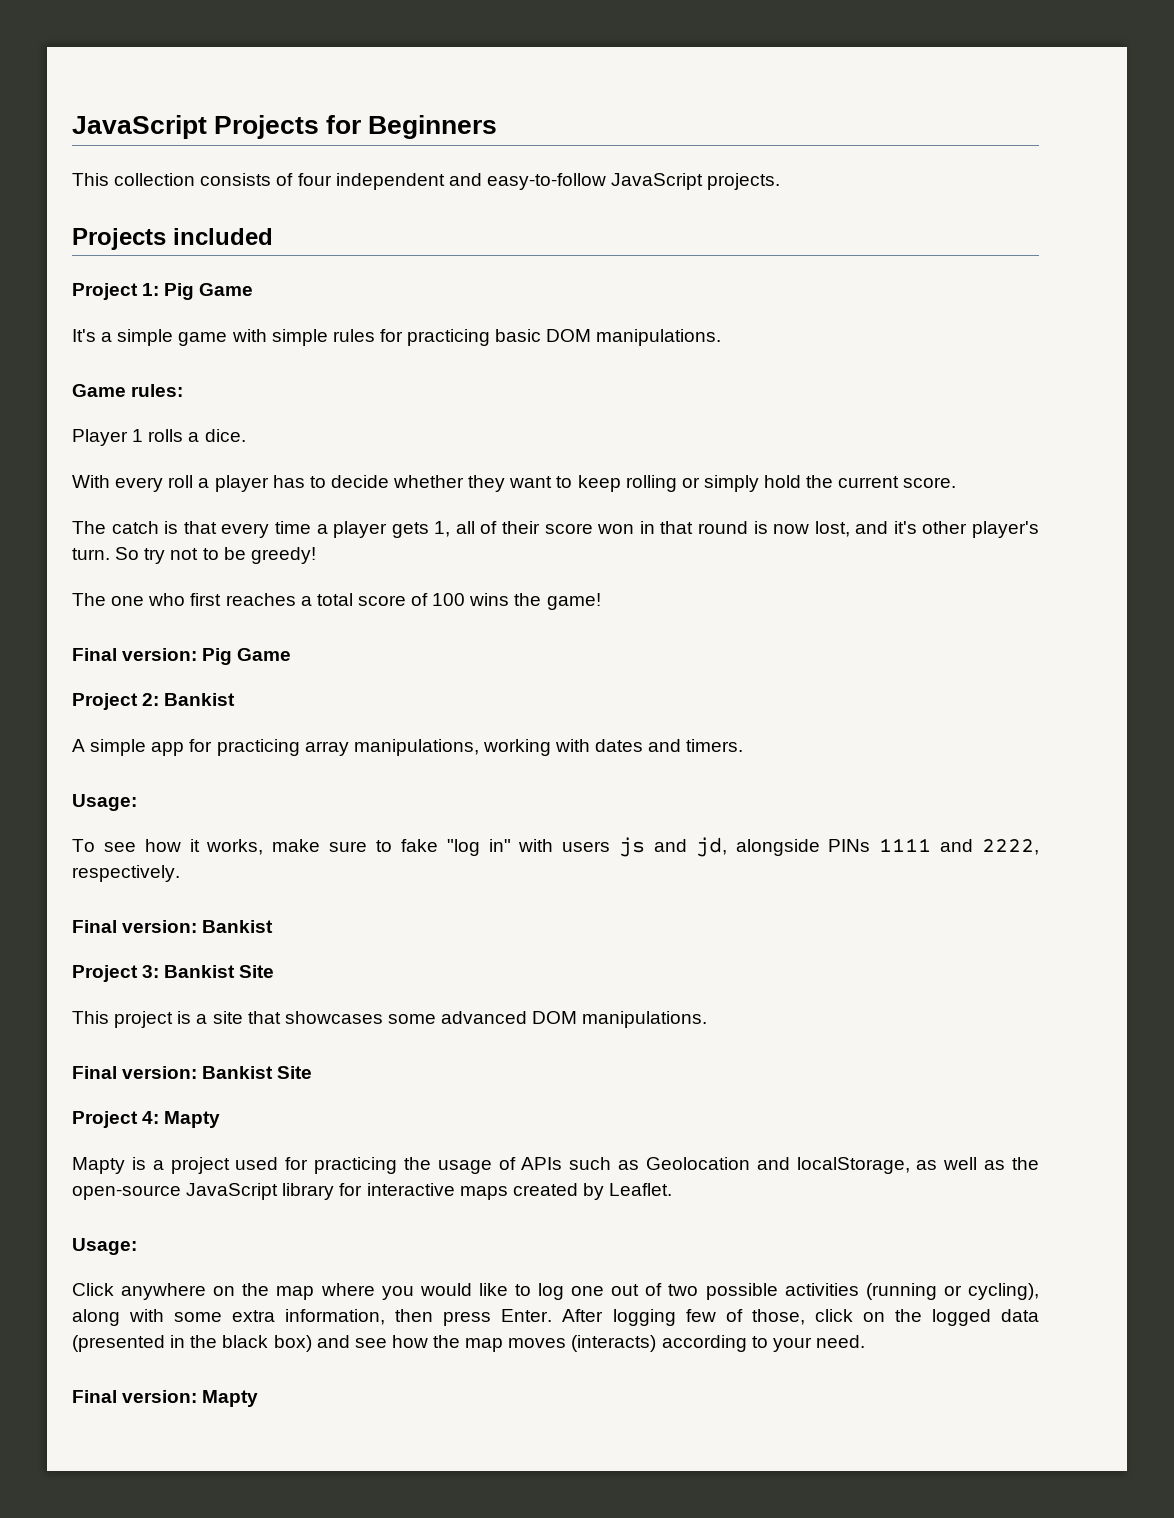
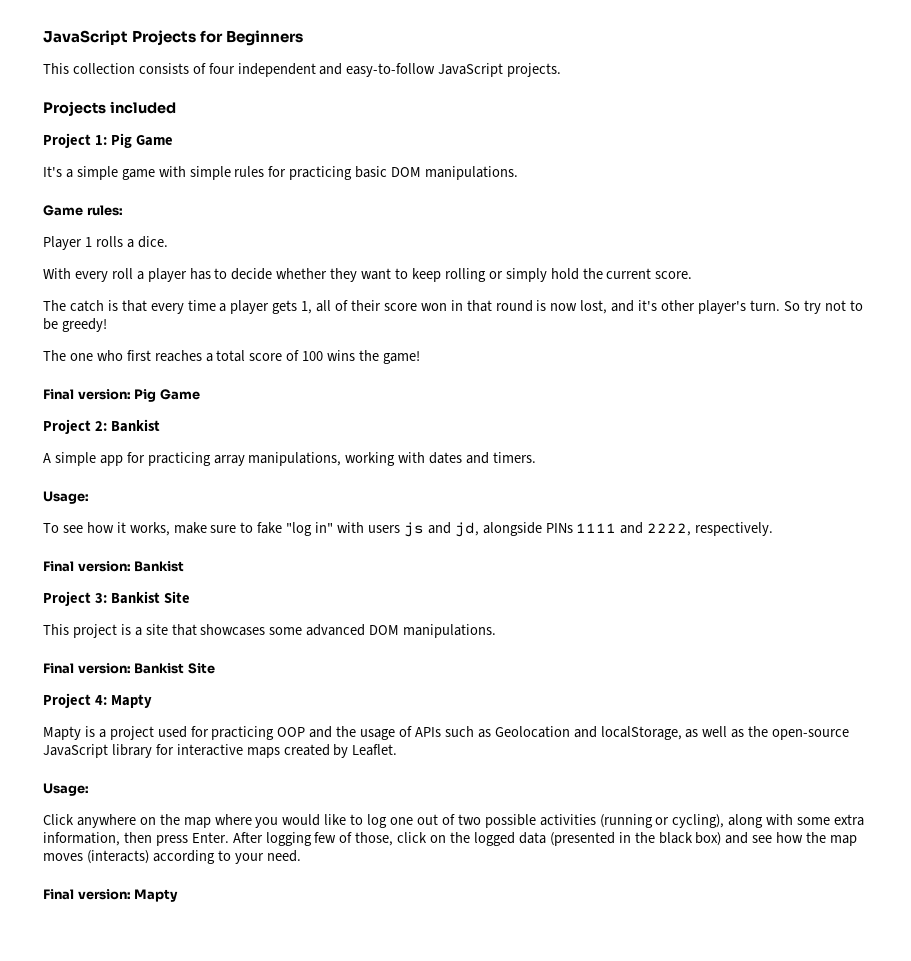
- Mapty is a project used for practicing the usage of APIs such as Geolocation and localStorage, as well as the open-source JavaScript library for interactive maps created by Leaflet.
+ Mapty is a project used for practicing OOP and the usage of APIs such as Geolocation and localStorage, as well as the open-source JavaScript library for interactive maps created by Leaflet.

